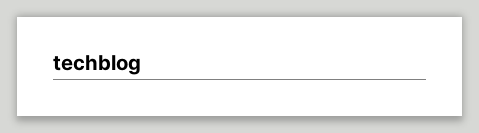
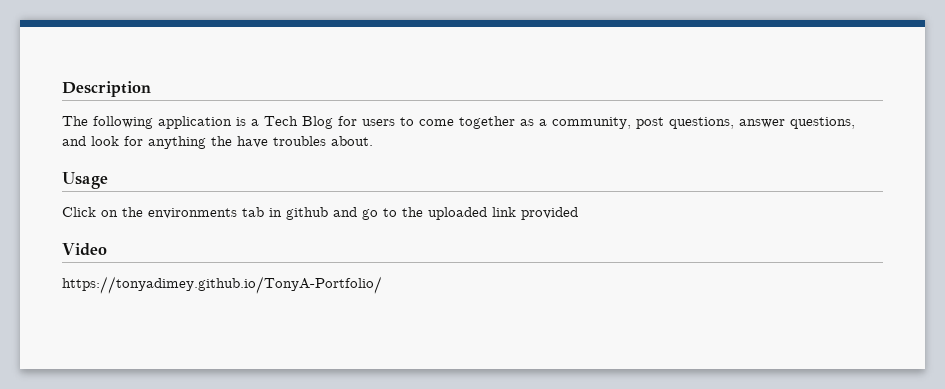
- techblog
+ Description
+ The following application is a Tech Blog for users to come together as a community, post questions, answer questions, and look for anything the have troubles about.
+ Usage
+ Click on the environments tab in github and go to the uploaded link provided
+ Video
+ https://tonyadimey.github.io/TonyA-Portfolio/

